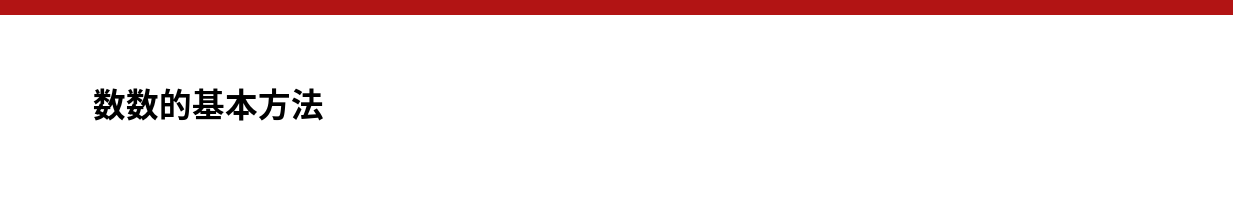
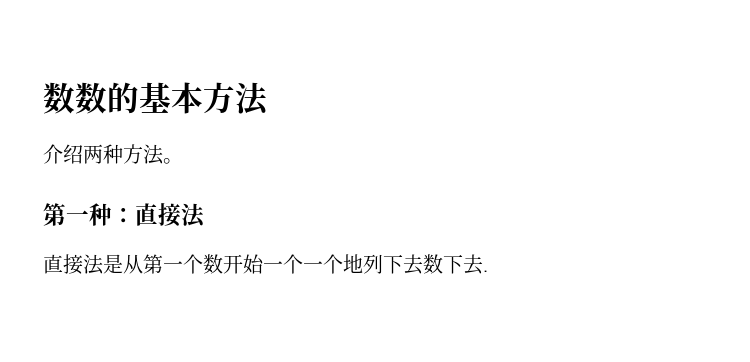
+ 介绍两种方法。
+ 第一种：直接法
+ 直接法是从第一个数开始一个一个地列下去数下去.

